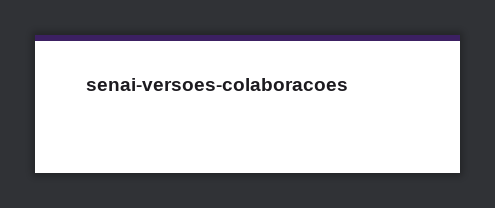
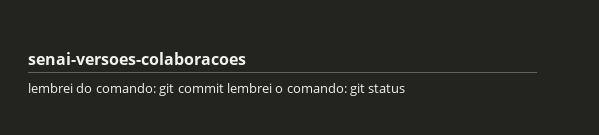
+ lembrei do comando: git commit lembrei o comando: git status

